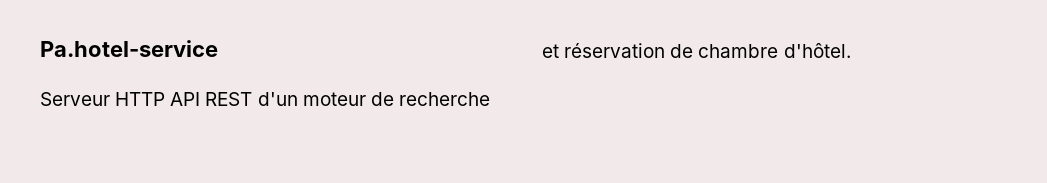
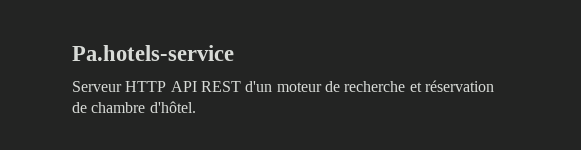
- Pa.hotel-service
+ Pa.hotels-service

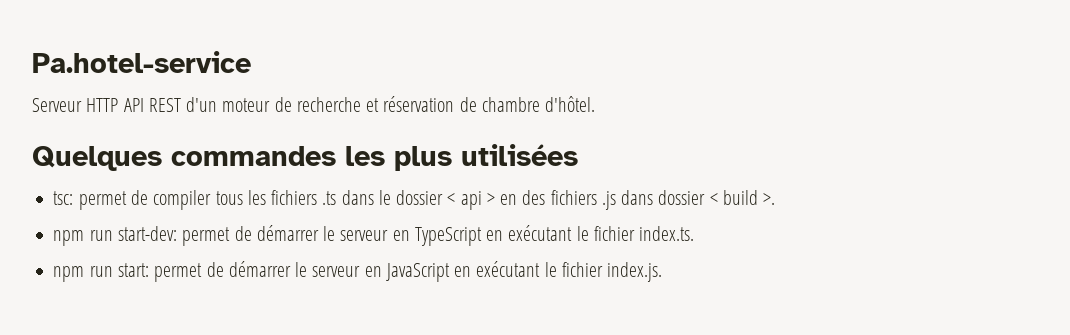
- Pa.hotels-service
+ Pa.hotel-service
+ Quelques commandes les plus utilisées
+ tsc: permet de compiler tous les fichiers .ts dans le dossier < api > en des fichiers .js dans dossier < build >.
+ npm run start-dev: permet de démarrer le serveur en TypeScript en exécutant le fichier index.ts.
+ npm run start: permet de démarrer le serveur en JavaScript en exécutant le fichier index.js.

